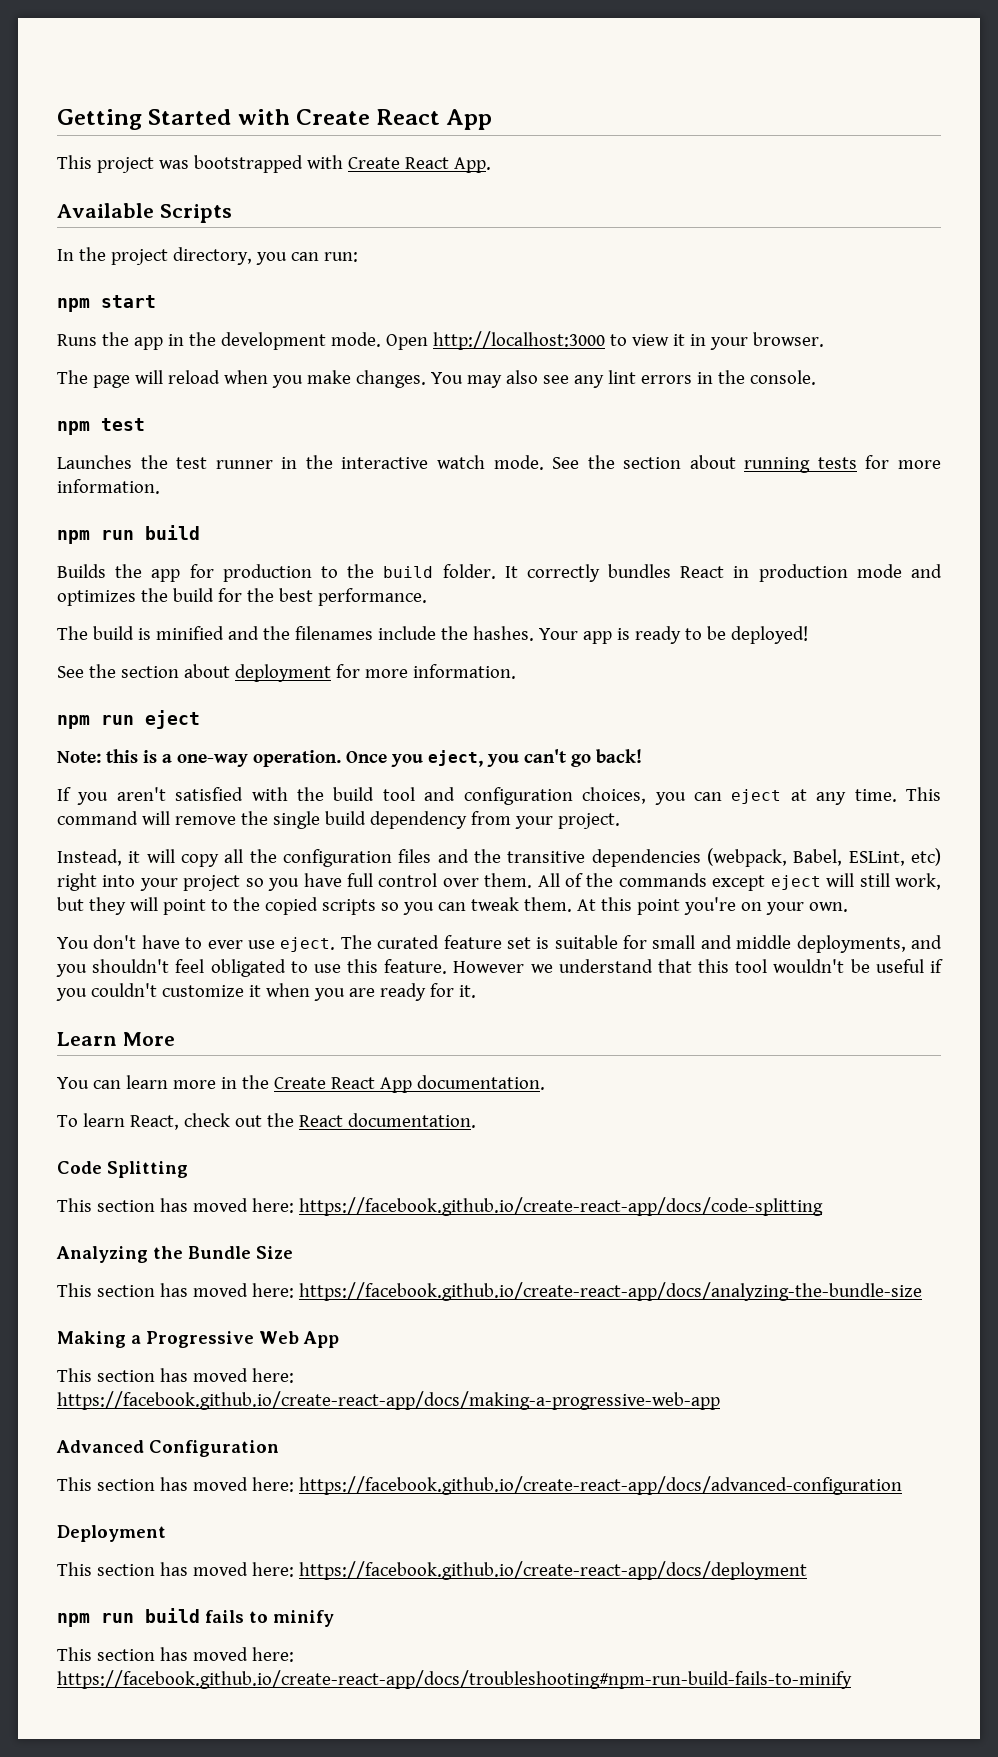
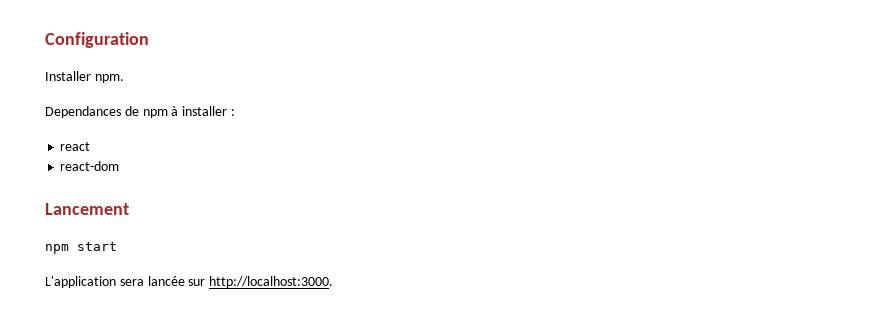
- Getting Started with Create React App
- This project was bootstrapped with Create React App.
- Available Scripts
- In the project directory, you can run:
+ Configuration
+ Installer npm.
+ Dependances de npm à installer :
+ react
+ react-dom
+ Lancement
  npm start
- Runs the app in the development mode. Open http://localhost:3000 to view it in your browser.
- The page will reload when you make changes. You may also see any lint errors in the console.
- npm test
- Launches the test runner in the interactive watch mode. See the section about running tests for more information.
- npm run build
- Builds the app for production to the build folder. It correctly bundles React in production mode and optimizes the build for the best performance.
- The build is minified and the filenames include the hashes. Your app is ready to be deployed!
- See the section about deployment for more information.
- npm run eject
- Note: this is a one-way operation. Once you eject, you can't go back!
- If you aren't satisfied with the build tool and configuration choices, you can eject at any time. This command will remove the single build dependency from your project.
- Instead, it will copy all the configuration files and the transitive dependencies (webpack, Babel, ESLint, etc) right into your project so you have full control over them. All of the commands except eject will still work, but they will point to the copied scripts so you can tweak them. At this point you're on your own.
- You don't have to ever use eject. The curated feature set is suitable for small and middle deployments, and you shouldn't feel obligated to use this feature. However we understand that this tool wouldn't be useful if you couldn't customize it when you are ready for it.
- Learn More
- You can learn more in the Create React App documentation.
- To learn React, check out the React documentation.
- Code Splitting
- This section has moved here: https://facebook.github.io/create-react-app/docs/code-splitting
- Analyzing the Bundle Size
- This section has moved here: https://facebook.github.io/create-react-app/docs/analyzing-the-bundle-size
- Making a Progressive Web App
- This section has moved here: https://facebook.github.io/create-react-app/docs/making-a-progressive-web-app
- Advanced Configuration
- This section has moved here: https://facebook.github.io/create-react-app/docs/advanced-configuration
- Deployment
- This section has moved here: https://facebook.github.io/create-react-app/docs/deployment
- npm run build fails to minify
- This section has moved here: https://facebook.github.io/create-react-app/docs/troubleshooting#npm-run-build-fails-to-minify
+ L'application sera lancée sur http://localhost:3000.

